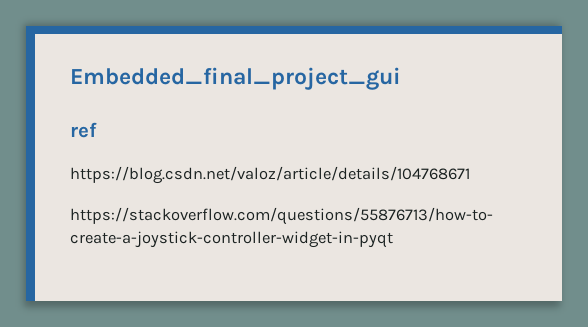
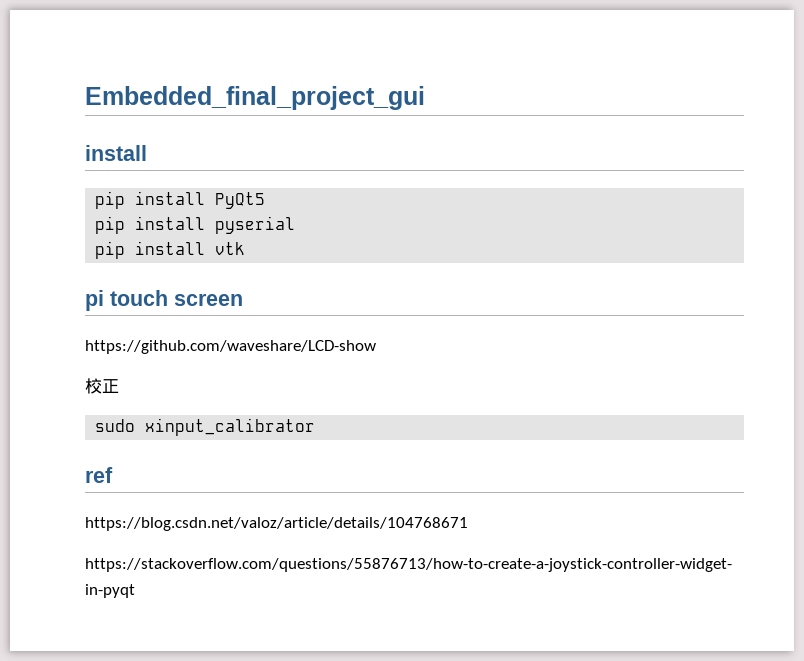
  Embedded_final_project_gui
+ install
+ pip install PyQt5
+ pip install pyserial
+ pip install vtk
+ pi touch screen
+ https://github.com/waveshare/LCD-show
+ 校正
+ sudo xinput_calibrator

